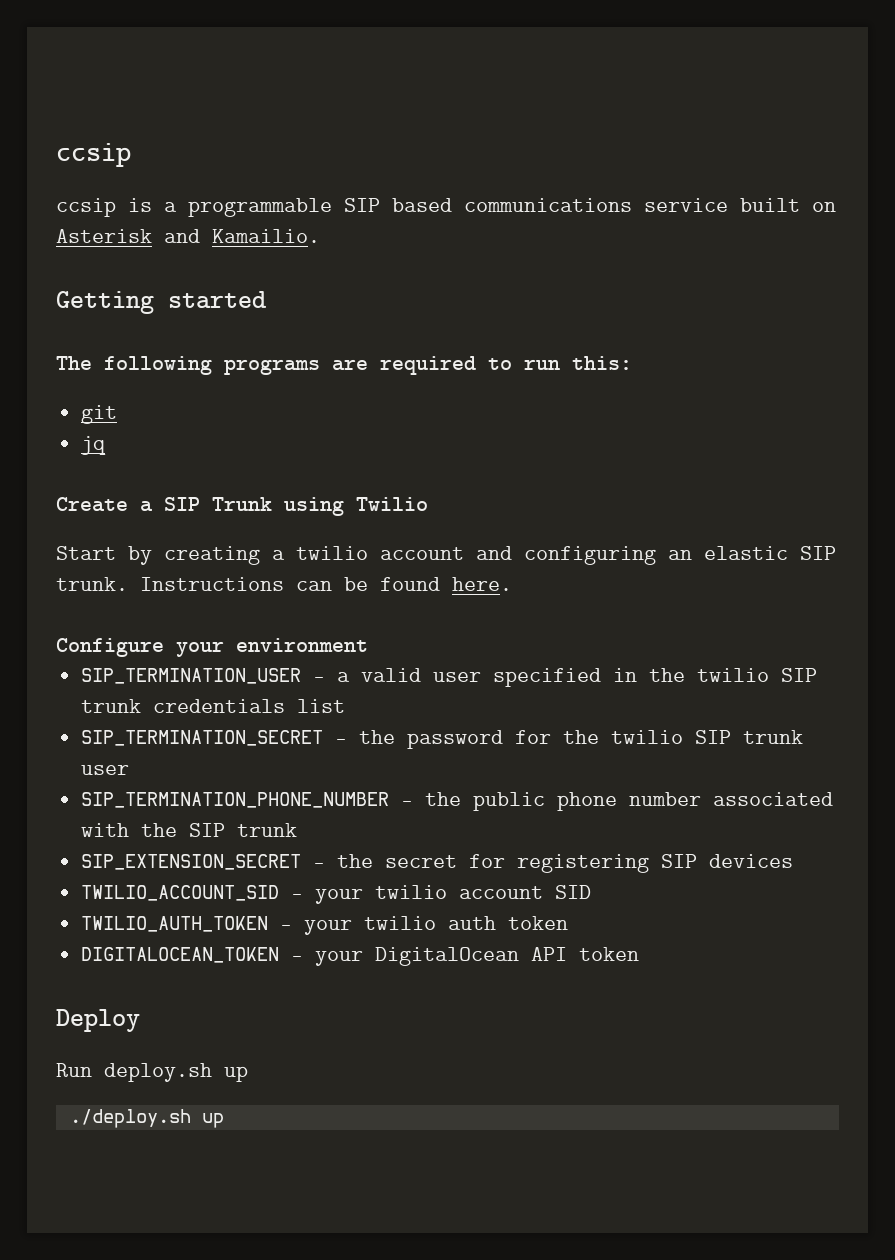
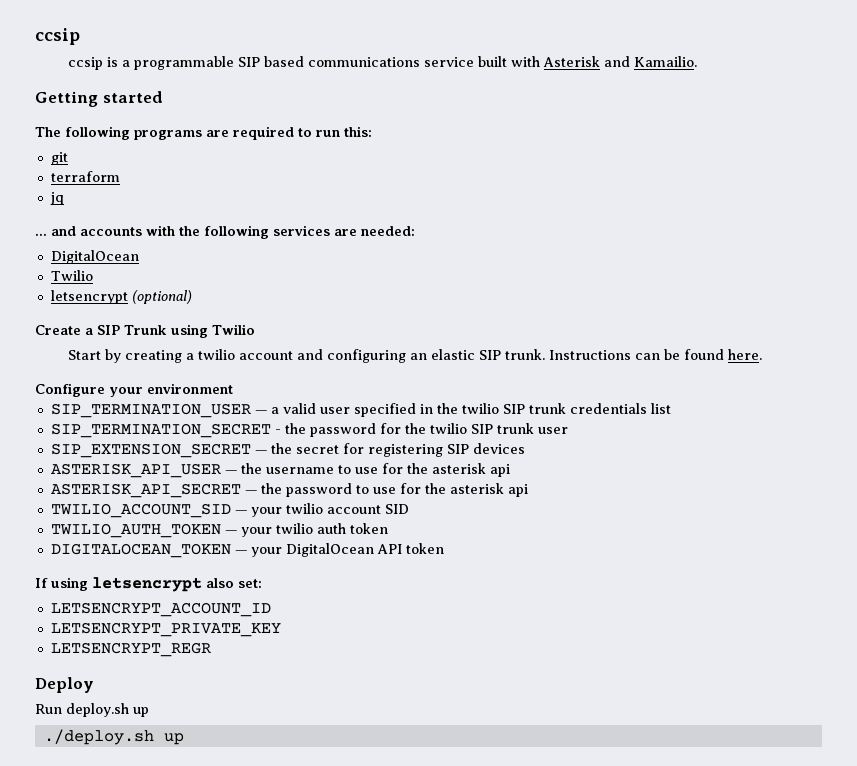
- ccsip is a programmable SIP based communications service built on Asterisk and Kamailio.
+ ccsip is a programmable SIP based communications service built with Asterisk and Kamailio.
+ terraform
+ ... and accounts with the following services are needed:
+ DigitalOcean
+ Twilio
+ letsencrypt (optional)
- SIP_TERMINATION_PHONE_NUMBER — the public phone number associated with the SIP trunk
+ ASTERISK_API_USER — the username to use for the asterisk api
+ ASTERISK_API_SECRET — the password to use for the asterisk api
+ If using letsencrypt also set:
+ LETSENCRYPT_ACCOUNT_ID
+ LETSENCRYPT_PRIVATE_KEY
+ LETSENCRYPT_REGR

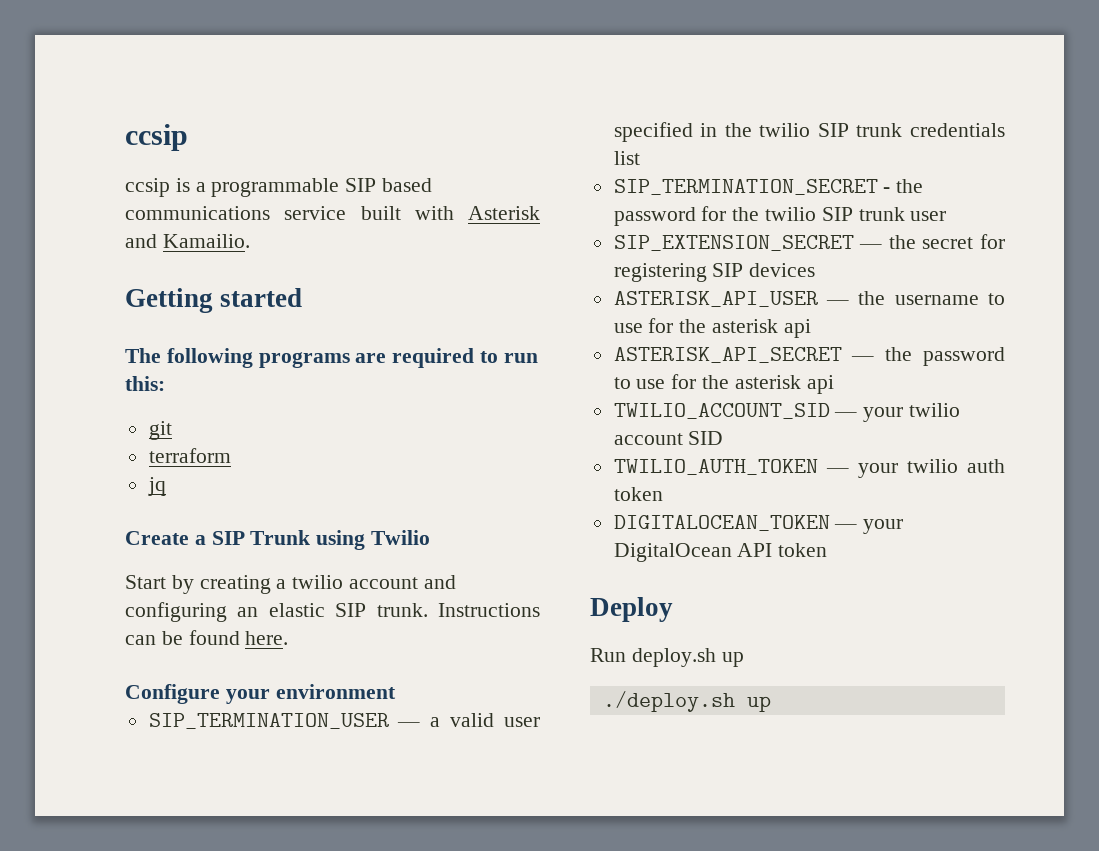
- ... and accounts with the following services are needed:
- DigitalOcean
- Twilio
- letsencrypt (optional)
- If using letsencrypt also set:
- LETSENCRYPT_ACCOUNT_ID
- LETSENCRYPT_PRIVATE_KEY
- LETSENCRYPT_REGR

